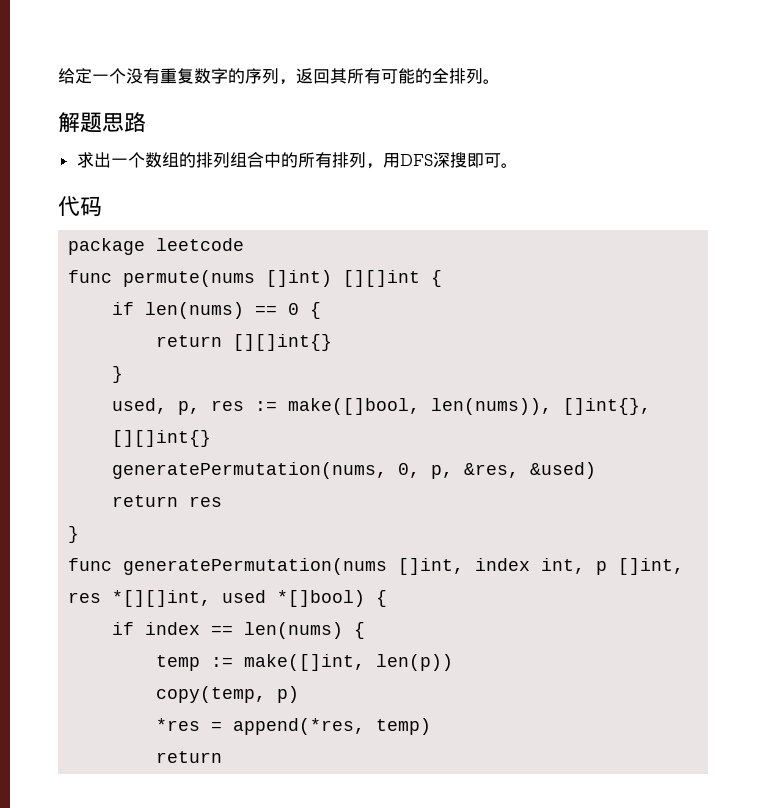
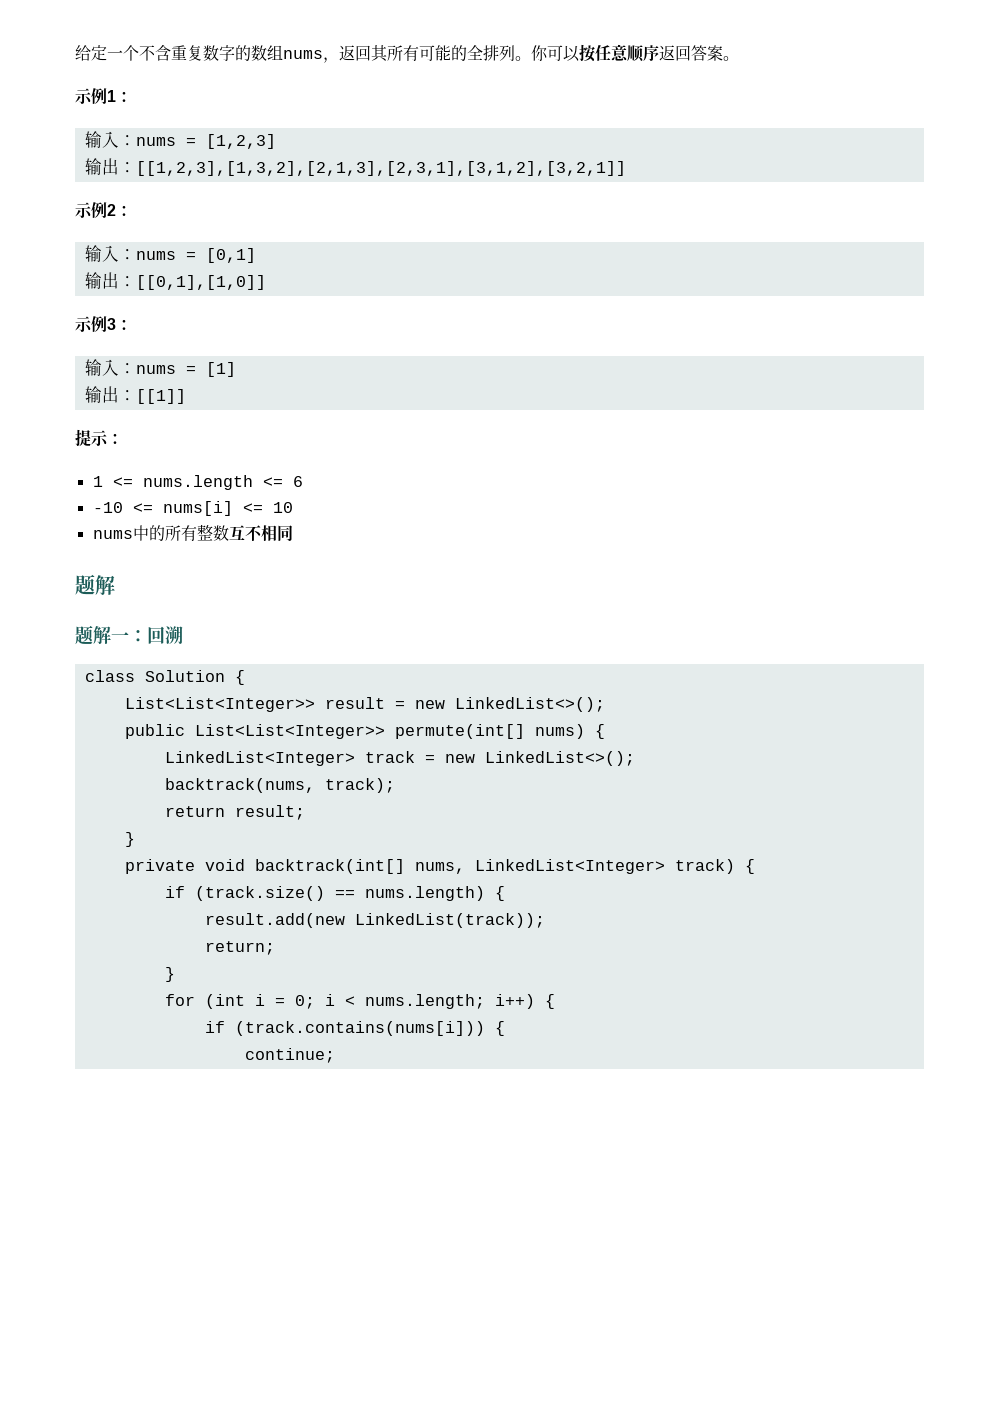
- 给定一个没有重复数字的序列，返回其所有可能的全排列。
- 解题思路
- 求出一个数组的排列组合中的所有排列，用DFS深搜即可。
- 代码
- package leetcode
- func permute(nums []int) [][]int {
- if len(nums) == 0 {
- return [][]int{}
+ 给定一个不含重复数字的数组nums，返回其所有可能的全排列。你可以按任意顺序返回答案。
+ 示例1：
+ 输入：nums = [1,2,3]
+ 输出：[[1,2,3],[1,3,2],[2,1,3],[2,3,1],[3,1,2],[3,2,1]]
+ 示例2：
+ 输入：nums = [0,1]
+ 输出：[[0,1],[1,0]]
+ 示例3：
+ 输入：nums = [1]
+ 输出：[[1]]
+ 提示：
+ 1 <= nums.length <= 6
+ -10 <= nums[i] <= 10
+ nums中的所有整数互不相同
+ 题解
+ 题解一：回溯
+ class Solution {
+ List<List<Integer>> result = new LinkedList<>();
+ public List<List<Integer>> permute(int[] nums) {
+ LinkedList<Integer> track = new LinkedList<>();
+ backtrack(nums, track);
+ return result;
  }
- used, p, res := make([]bool, len(nums)), []int{}, [][]int{}
- generatePermutation(nums, 0, p, &res, &used)
- return res
+ private void backtrack(int[] nums, LinkedList<Integer> track) {
+ if (track.size() == nums.length) {
+ result.add(new LinkedList(track));
+ return;
  }
- func generatePermutation(nums []int, index int, p []int, res *[][]int, used *[]bool) {
- if index == len(nums) {
- temp := make([]int, len(p))
- copy(temp, p)
- *res = append(*res, temp)
- return
+ for (int i = 0; i < nums.length; i++) {
+ if (track.contains(nums[i])) {
+ continue;

